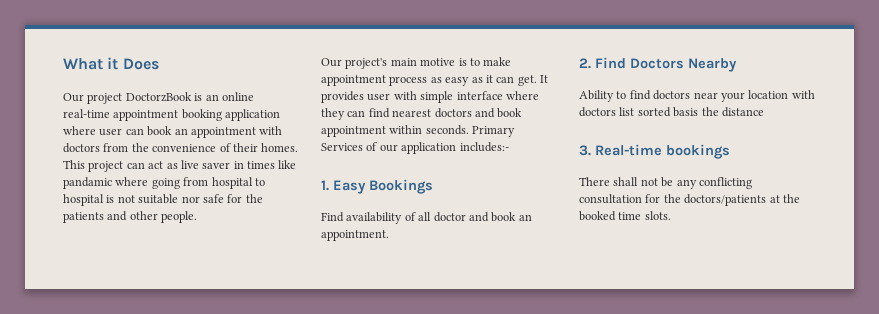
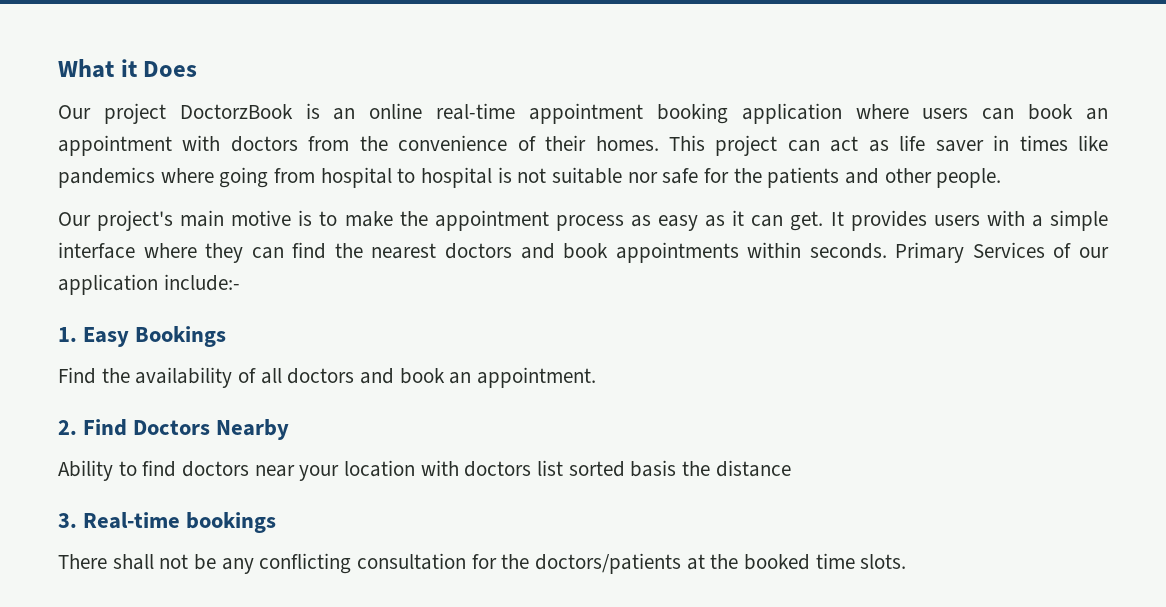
- Our project DoctorzBook is an online real-time appointment booking application where user can book an appointment with doctors from the convenience of their homes.
+ Our project DoctorzBook is an online real-time appointment booking application where users can book an appointment with doctors from the convenience of their homes.
- This project can act as live saver in times like pandamic where going from hospital to hospital is not suitable nor safe for the patients and other people.
+ This project can act as life saver in times like pandemics where going from hospital to hospital is not suitable nor safe for the patients and other people.
- Our project's main motive is to make appointment process as easy as it can get.
+ Our project's main motive is to make the appointment process as easy as it can get.
- It provides user with simple interface where they can find nearest doctors and book appointment within seconds.
+ It provides users with a simple interface where they can find the nearest doctors and book appointments within seconds.
- Primary Services of our application includes:-
+ Primary Services of our application include:-
- Find availability of all doctor and book an appointment.
+ Find the availability of all doctors and book an appointment.

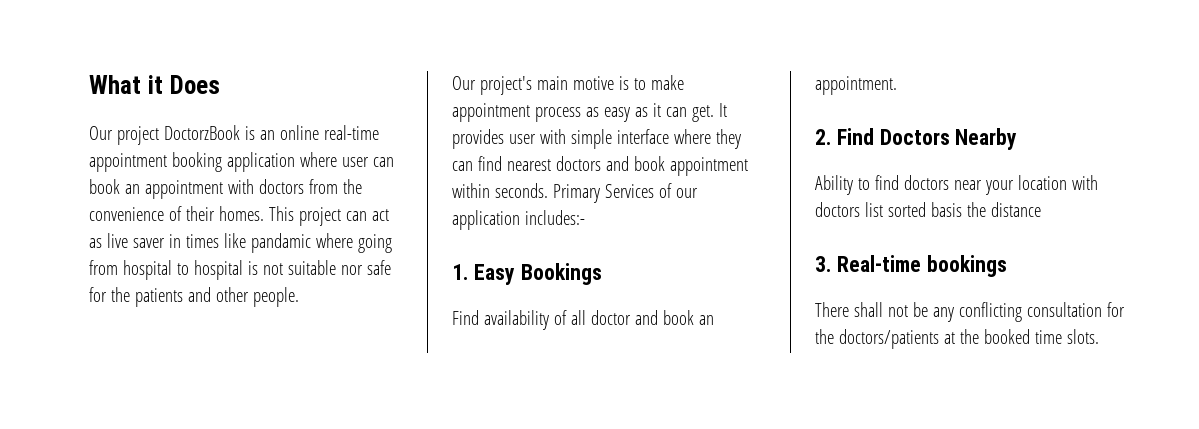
- Our project DoctorzBook is an online real-time appointment booking application where users can book an appointment with doctors from the convenience of their homes.
+ Our project DoctorzBook is an online real-time appointment booking application where user can book an appointment with doctors from the convenience of their homes.
- This project can act as life saver in times like pandemics where going from hospital to hospital is not suitable nor safe for the patients and other people.
+ This project can act as live saver in times like pandamic where going from hospital to hospital is not suitable nor safe for the patients and other people.
- Our project's main motive is to make the appointment process as easy as it can get.
+ Our project's main motive is to make appointment process as easy as it can get.
- It provides users with a simple interface where they can find the nearest doctors and book appointments within seconds.
+ It provides user with simple interface where they can find nearest doctors and book appointment within seconds.
- Primary Services of our application include:-
+ Primary Services of our application includes:-
- Find the availability of all doctors and book an appointment.
+ Find availability of all doctor and book an appointment.

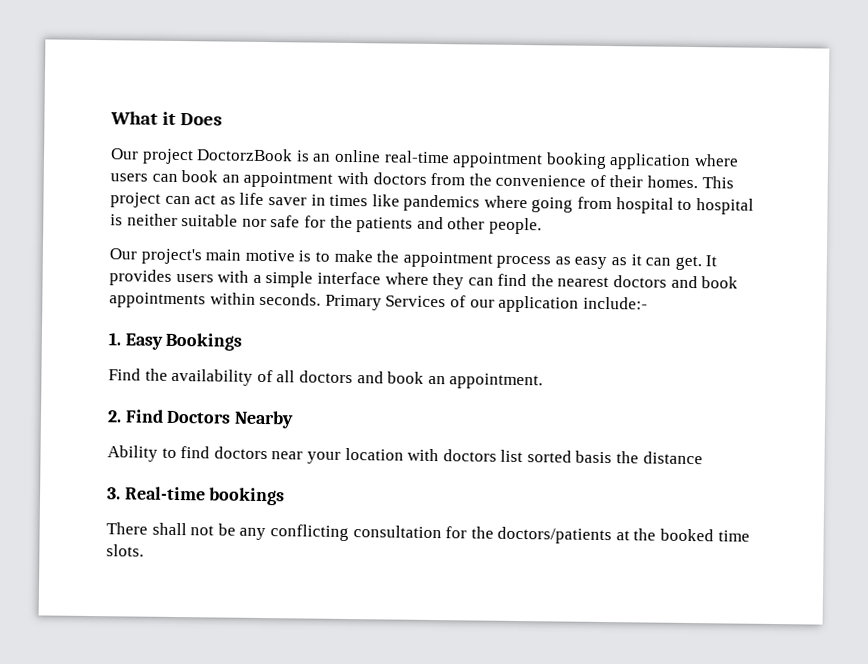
- Our project DoctorzBook is an online real-time appointment booking application where user can book an appointment with doctors from the convenience of their homes.
+ Our project DoctorzBook is an online real-time appointment booking application where users can book an appointment with doctors from the convenience of their homes.
- This project can act as live saver in times like pandamic where going from hospital to hospital is not suitable nor safe for the patients and other people.
+ This project can act as life saver in times like pandemics where going from hospital to hospital is neither suitable nor safe for the patients and other people.
- Our project's main motive is to make appointment process as easy as it can get.
+ Our project's main motive is to make the appointment process as easy as it can get.
- It provides user with simple interface where they can find nearest doctors and book appointment within seconds.
+ It provides users with a simple interface where they can find the nearest doctors and book appointments within seconds.
- Primary Services of our application includes:-
+ Primary Services of our application include:-
- Find availability of all doctor and book an appointment.
+ Find the availability of all doctors and book an appointment.

